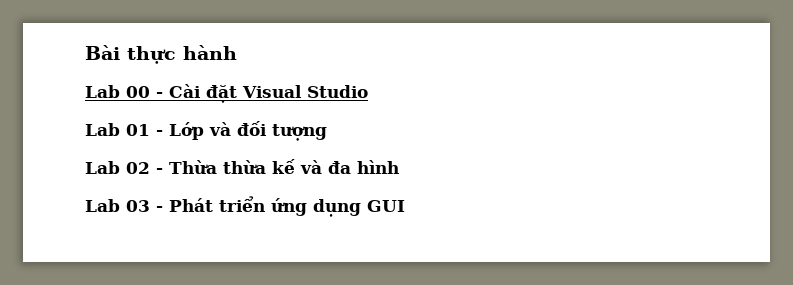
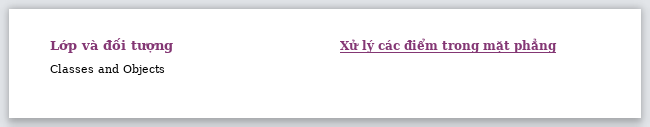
- Bài thực hành
- Lab 00 - Cài đặt Visual Studio
- Lab 01 - Lớp và đối tượng
- Lab 02 - Thừa thừa kế và đa hình
- Lab 03 - Phát triển ứng dụng GUI
+ Lớp và đối tượng
+ Classes and Objects
+ Xử lý các điểm trong mặt phẳng

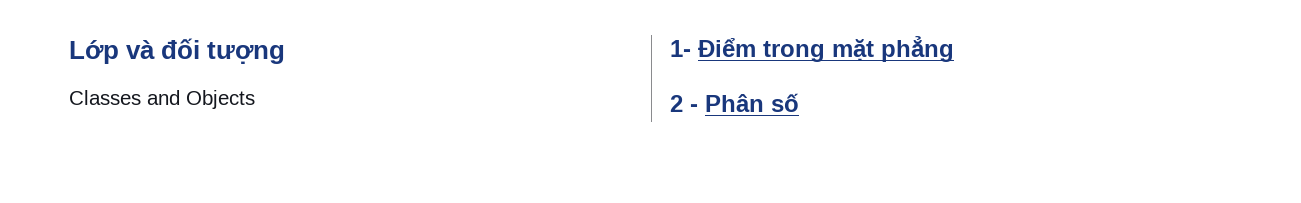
- Xử lý các điểm trong mặt phẳng
+ 1- Điểm trong mặt phẳng
+ 2 - Phân số

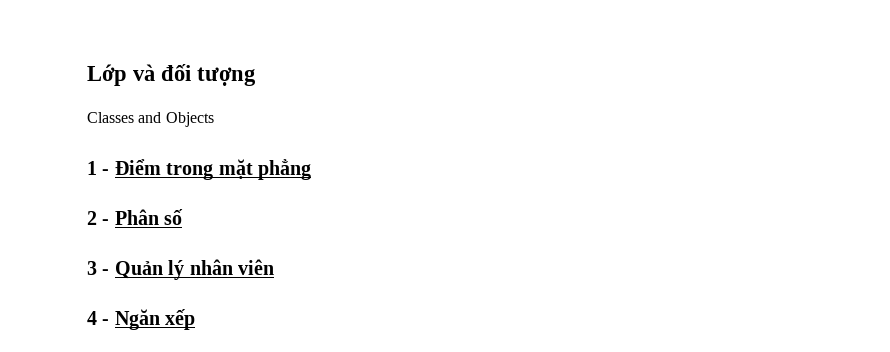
- 1- Điểm trong mặt phẳng
+ 1 - Điểm trong mặt phẳng
+ 3 - Quản lý nhân viên
+ 4 - Ngăn xếp

